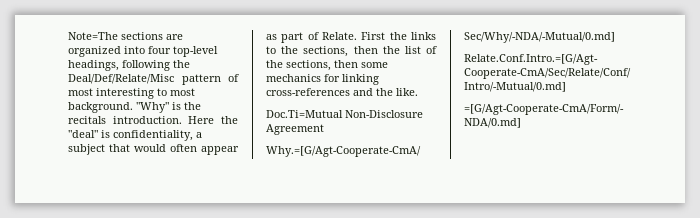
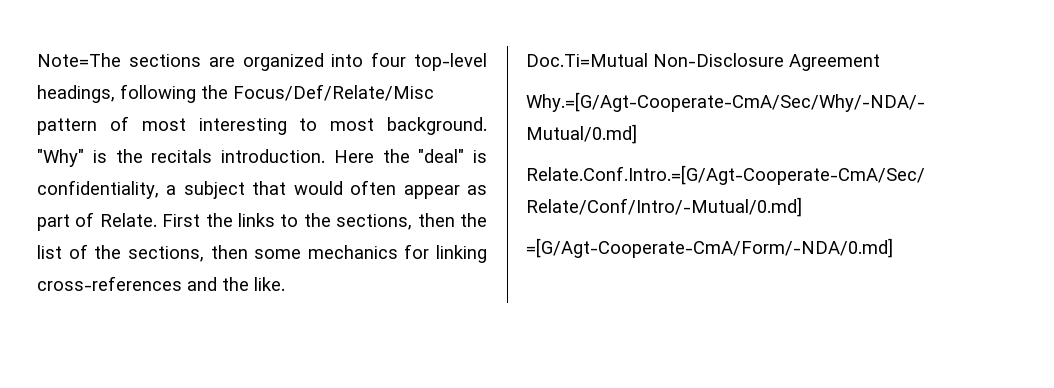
- Note=The sections are organized into four top-level headings, following the Deal/Def/Relate/Misc pattern of most interesting to most background.
+ Note=The sections are organized into four top-level headings, following the Focus/Def/Relate/Misc pattern of most interesting to most background.

